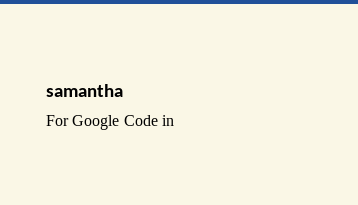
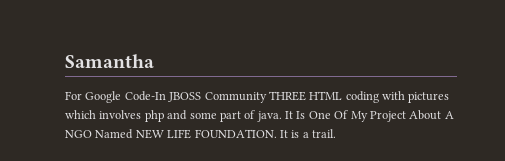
- samantha
+ Samantha
- For Google Code in
+ For Google Code-In JBOSS Community THREE HTML coding with pictures which involves php and some part of java. It Is One Of My Project About A NGO Named NEW LIFE FOUNDATION. It is a trail.

